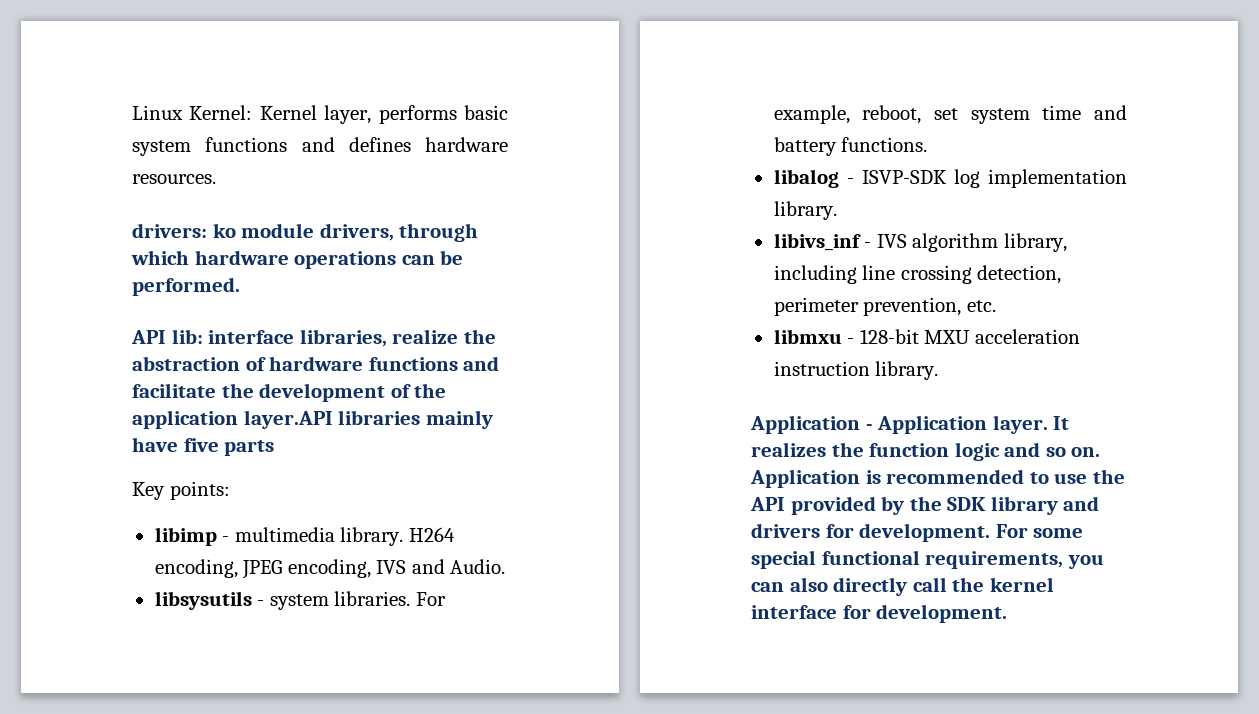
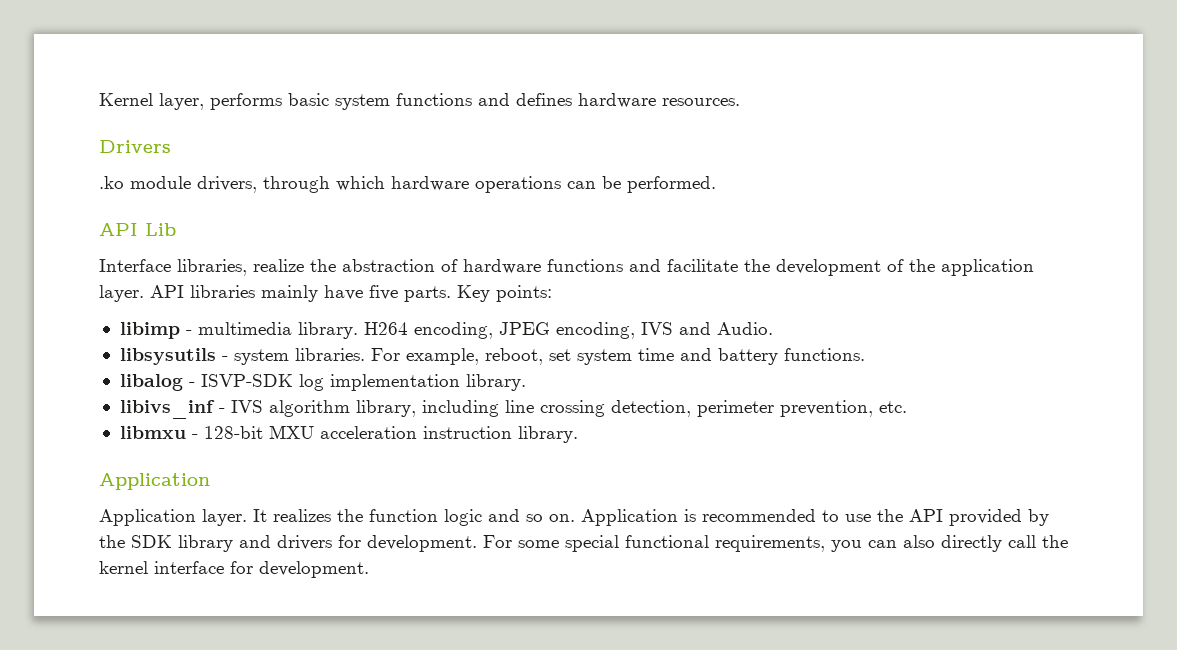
- Linux Kernel: Kernel layer, performs basic system functions and defines hardware resources.
+ Kernel layer, performs basic system functions and defines hardware resources.
- drivers: ko module drivers, through which hardware operations can be performed.
+ Drivers
+ .ko module drivers, through which hardware operations can be performed.
- API lib: interface libraries, realize the abstraction of hardware functions and facilitate the development of the application layer.API libraries mainly have five parts
- Key points:
+ API Lib
+ Interface libraries, realize the abstraction of hardware functions and facilitate the development of the application layer. API libraries mainly have five parts. Key points:
  libmxu - 128-bit MXU acceleration instruction library.
- Application - Application layer.
+ Application
+ Application layer.

